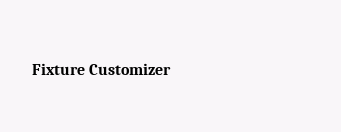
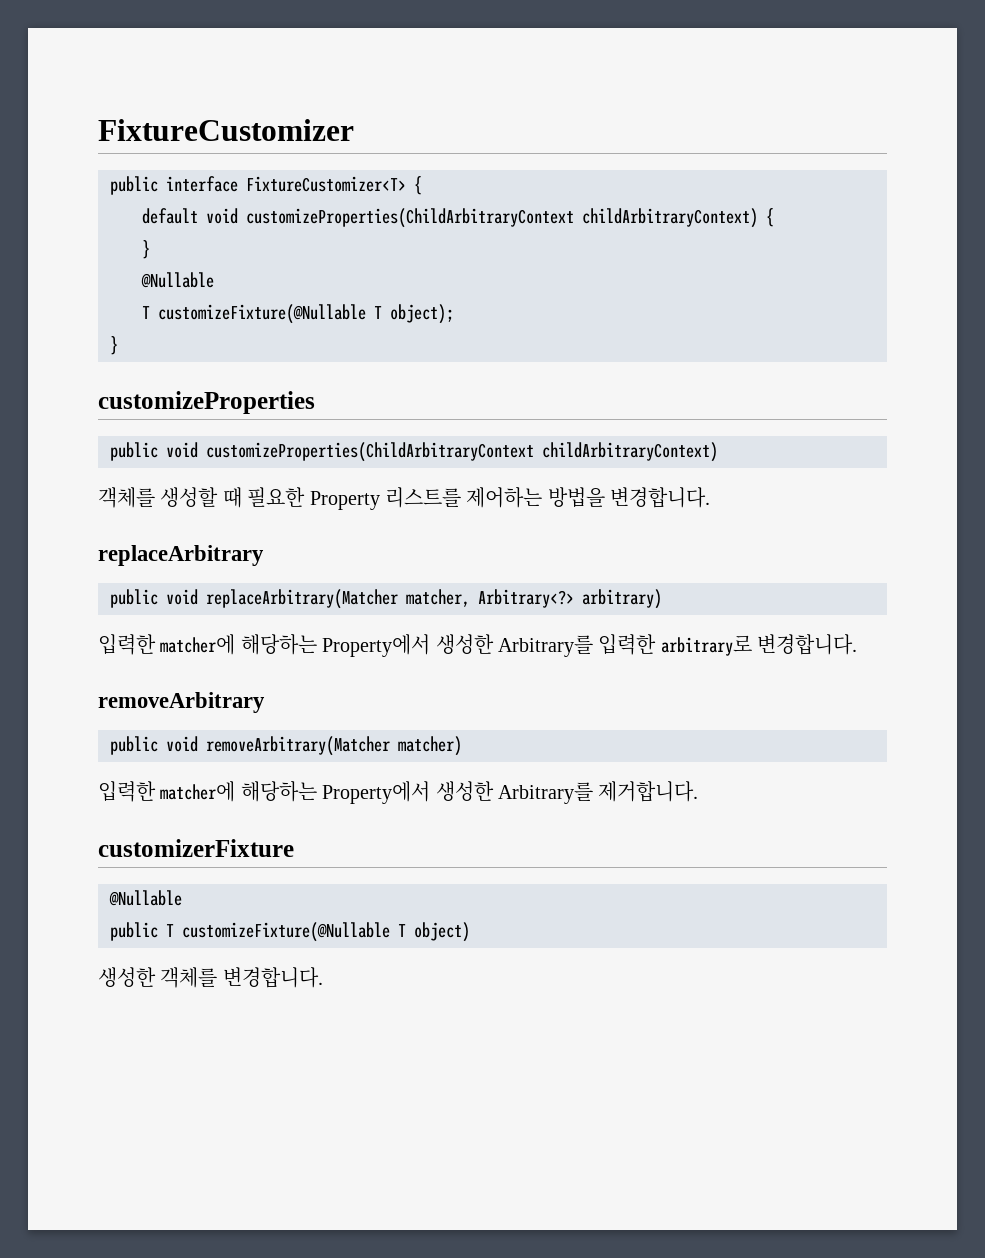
- Fixture Customizer
+ FixtureCustomizer
+ public interface FixtureCustomizer<T> {
+ default void customizeProperties(ChildArbitraryContext childArbitraryContext) {
+ }
+ @Nullable
+ T customizeFixture(@Nullable T object);
+ }
+ customizeProperties
+ public void customizeProperties(ChildArbitraryContext childArbitraryContext)
+ 객체를 생성할 때 필요한 Property 리스트를 제어하는 방법을 변경합니다.
+ replaceArbitrary
+ public void replaceArbitrary(Matcher matcher, Arbitrary<?> arbitrary)
+ 입력한 matcher에 해당하는 Property에서 생성한 Arbitrary를 입력한 arbitrary로 변경합니다.
+ removeArbitrary
+ public void removeArbitrary(Matcher matcher)
+ 입력한 matcher에 해당하는 Property에서 생성한 Arbitrary를 제거합니다.
+ customizerFixture
+ @Nullable
+ public T customizeFixture(@Nullable T object)
+ 생성한 객체를 변경합니다.

